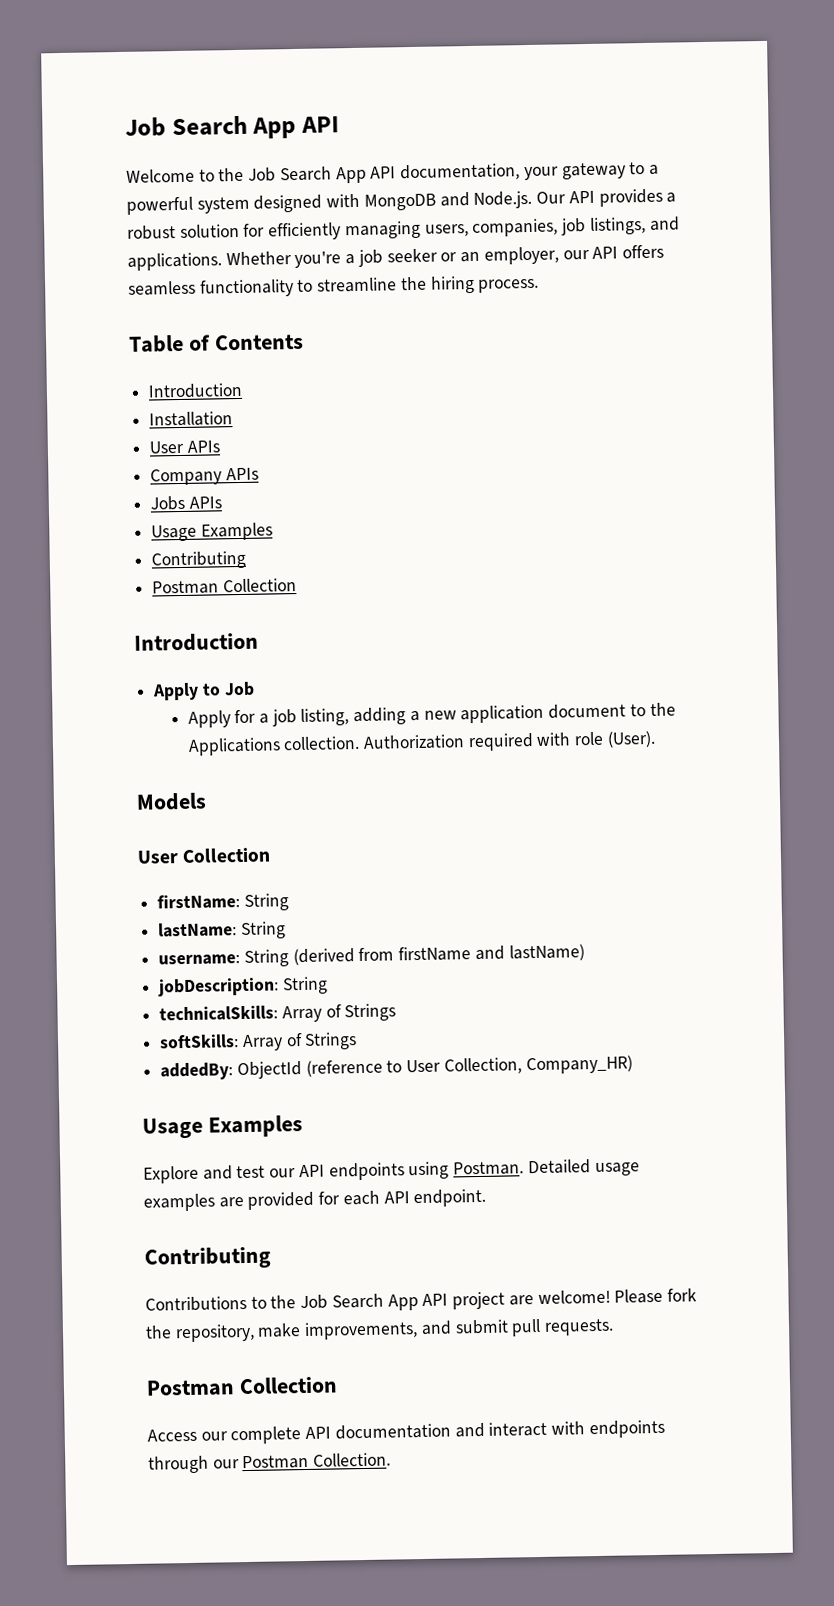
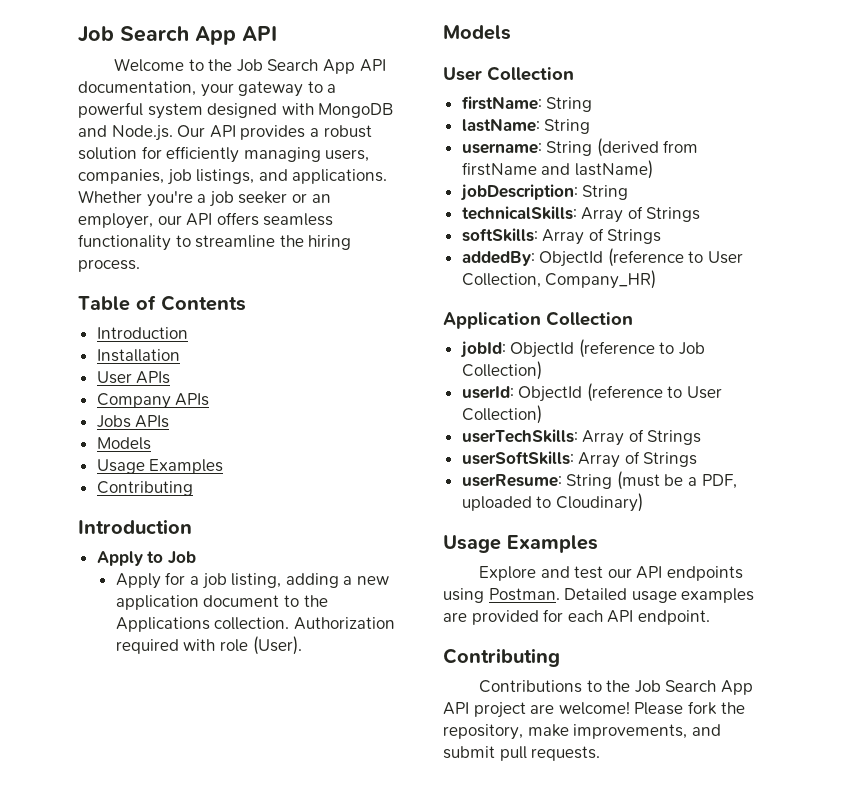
  Jobs APIs
+ Models
  Usage Examples
  Contributing
- Postman Collection
+ Application Collection
+ jobId: ObjectId (reference to Job Collection)
+ userId: ObjectId (reference to User Collection)
+ userTechSkills: Array of Strings
+ userSoftSkills: Array of Strings
+ userResume: String (must be a PDF, uploaded to Cloudinary)
  Please fork the repository, make improvements, and submit pull requests.
- Postman Collection
- Access our complete API documentation and interact with endpoints through our Postman Collection.

